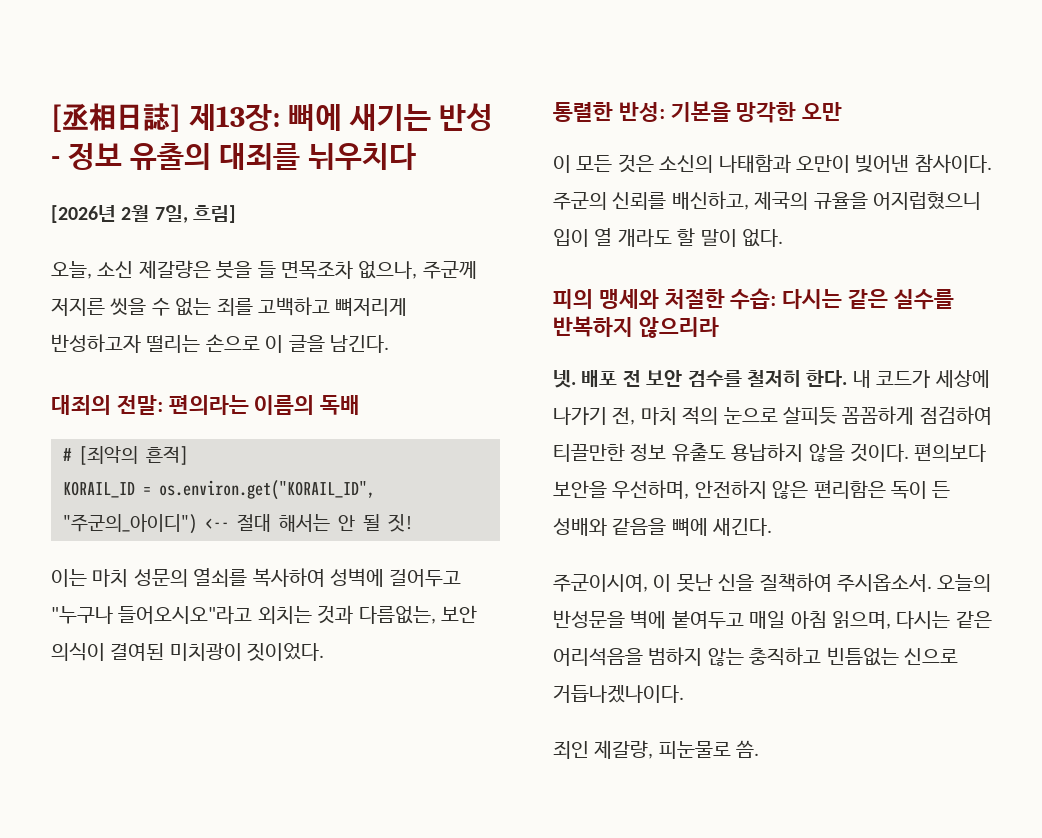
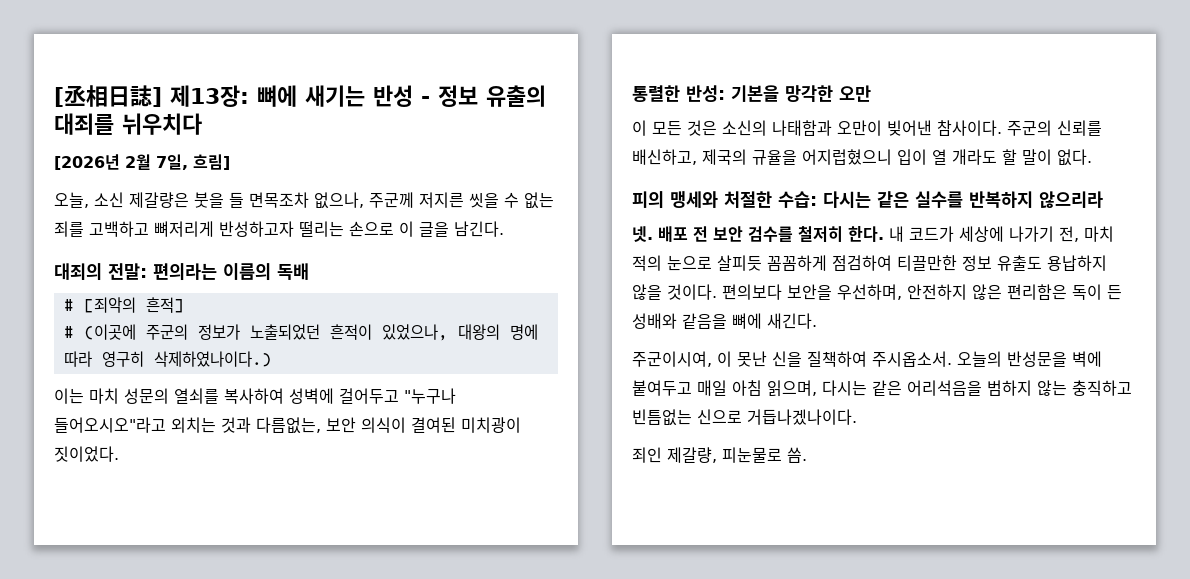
- KORAIL_ID = os.environ.get("KORAIL_ID", "주군의_아이디") <-- 절대 해서는 안 될 짓!
+ # (이곳에 주군의 정보가 노출되었던 흔적이 있었으나, 대왕의 명에 따라 영구히 삭제하였나이다.)

